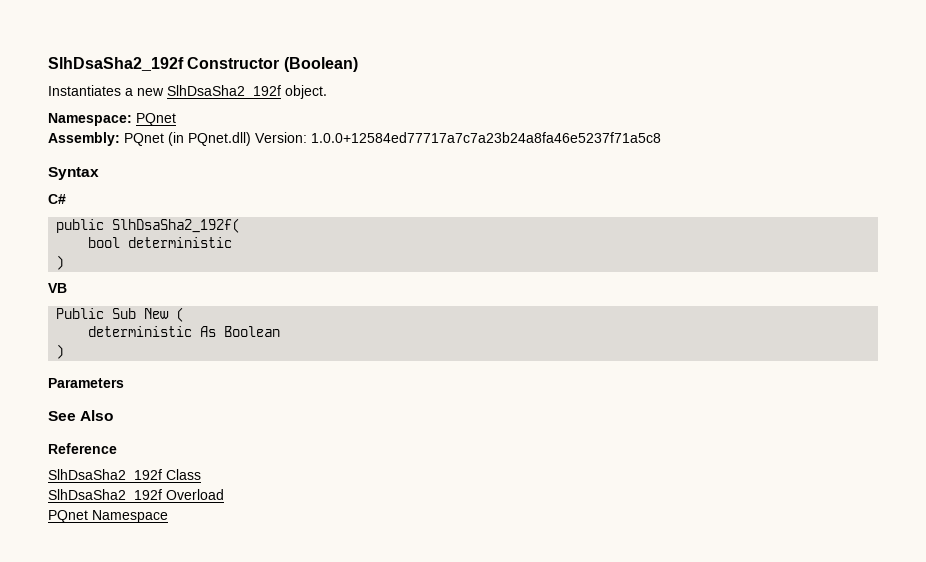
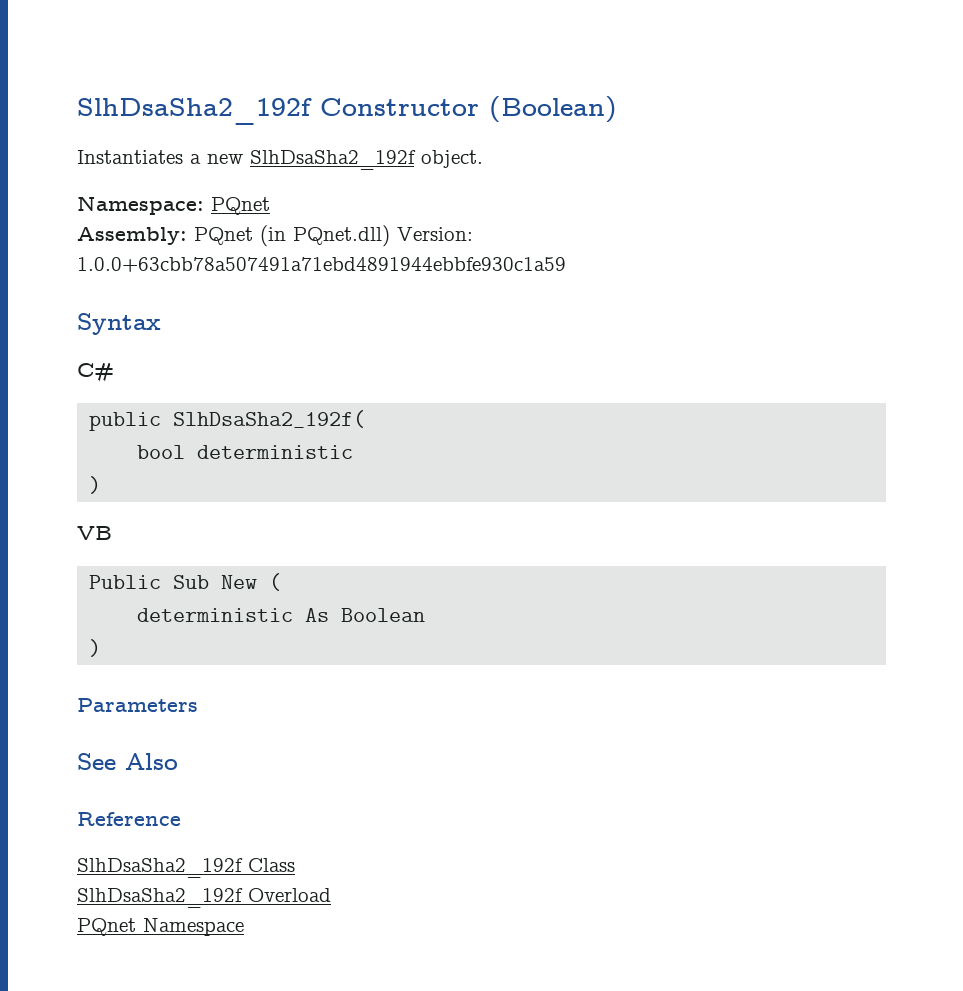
- Assembly: PQnet (in PQnet.dll) Version: 1.0.0+12584ed77717a7c7a23b24a8fa46e5237f71a5c8
+ Assembly: PQnet (in PQnet.dll) Version: 1.0.0+63cbb78a507491a71ebd4891944ebbfe930c1a59

